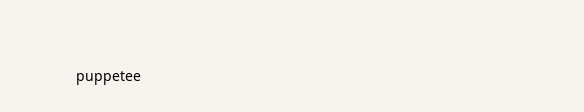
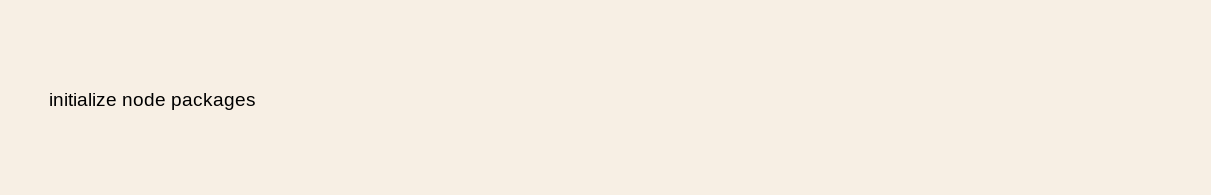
- puppetee
+ initialize node packages

